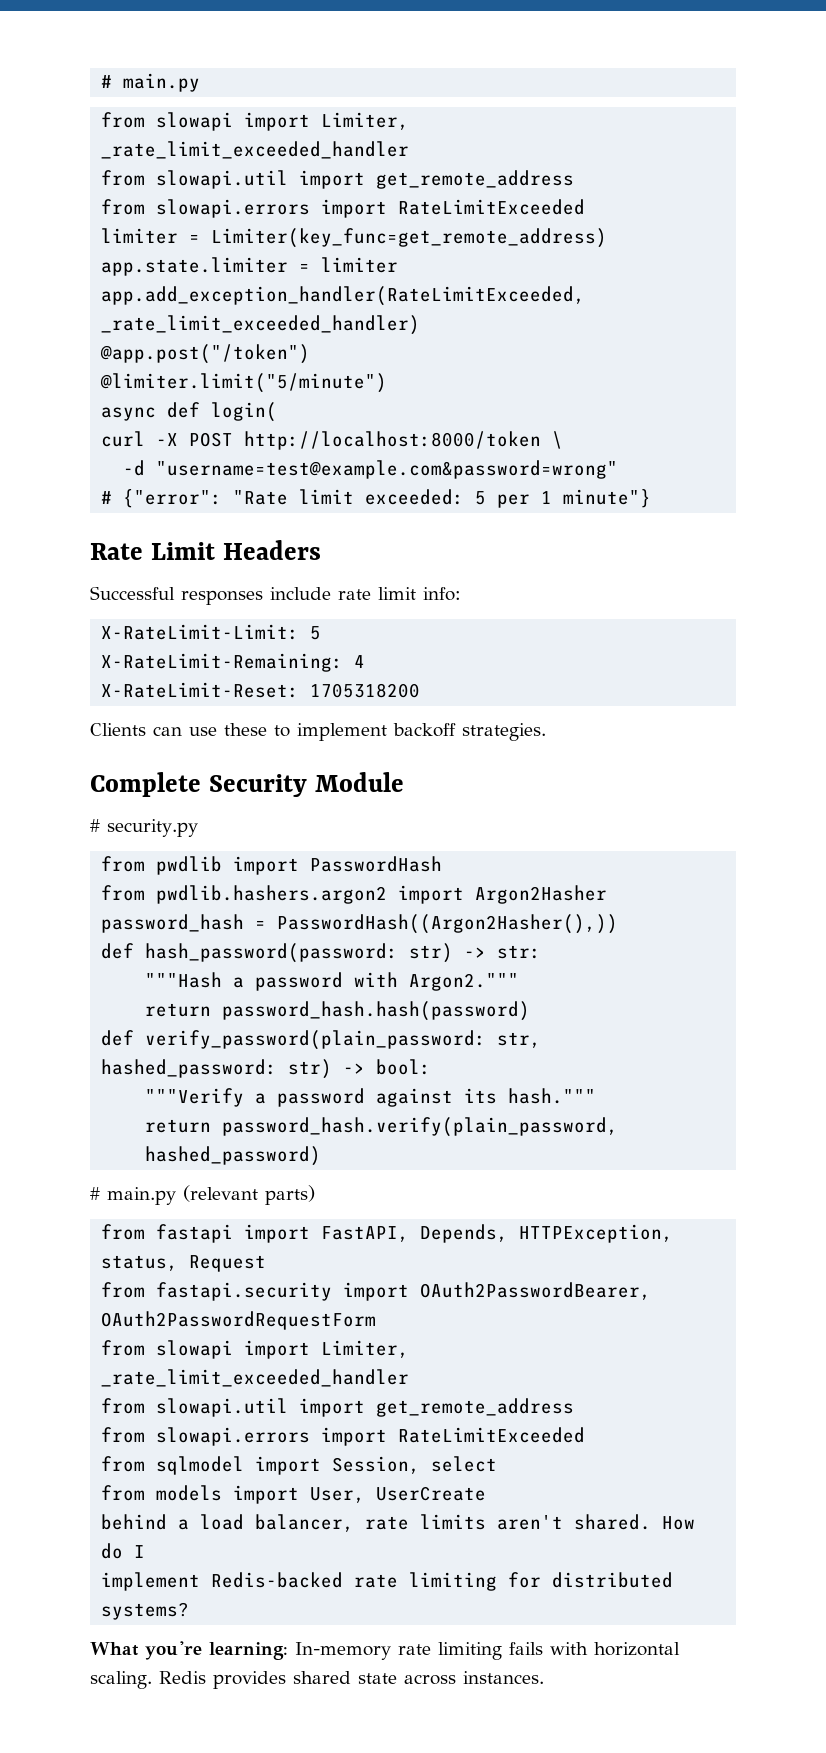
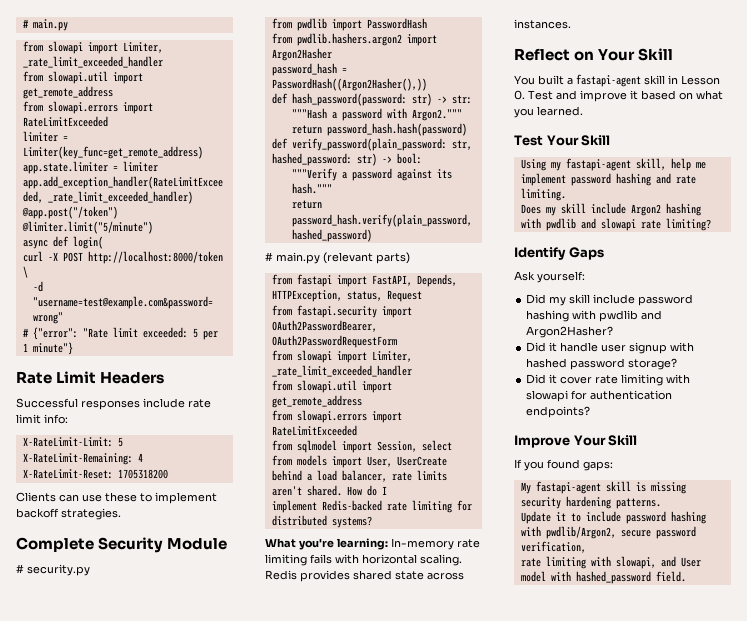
+ Reflect on Your Skill
+ You built a fastapi-agent skill in Lesson 0. Test and improve it based on what you learned.
+ Test Your Skill
+ Using my fastapi-agent skill, help me implement password hashing and rate limiting.
+ Does my skill include Argon2 hashing with pwdlib and slowapi rate limiting?
+ Identify Gaps
+ Ask yourself:
+ Did my skill include password hashing with pwdlib and Argon2Hasher?
+ Did it handle user signup with hashed password storage?
+ Did it cover rate limiting with slowapi for authentication endpoints?
+ Improve Your Skill
+ If you found gaps:
+ My fastapi-agent skill is missing security hardening patterns.
+ Update it to include password hashing with pwdlib/Argon2, secure password verification,
+ rate limiting with slowapi, and User model with hashed_password field.

